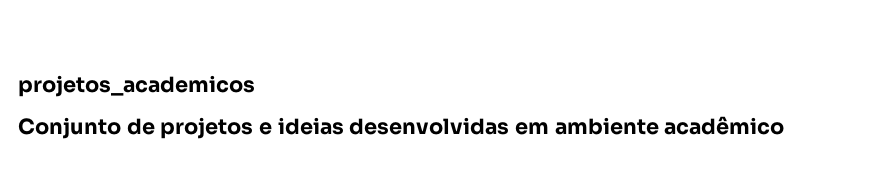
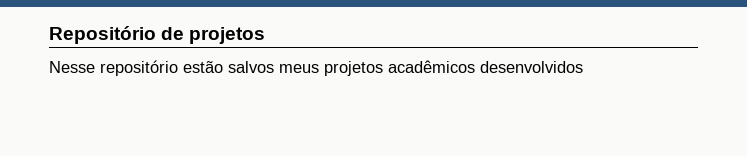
- projetos_academicos
- Conjunto de projetos e ideias desenvolvidas em ambiente acadêmico
+ Repositório de projetos
+ Nesse repositório estão salvos meus projetos acadêmicos desenvolvidos

